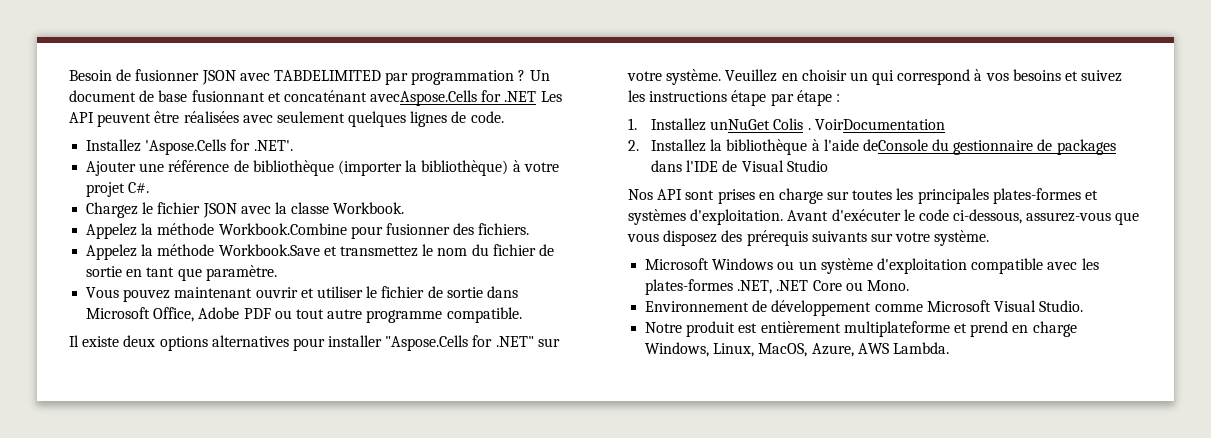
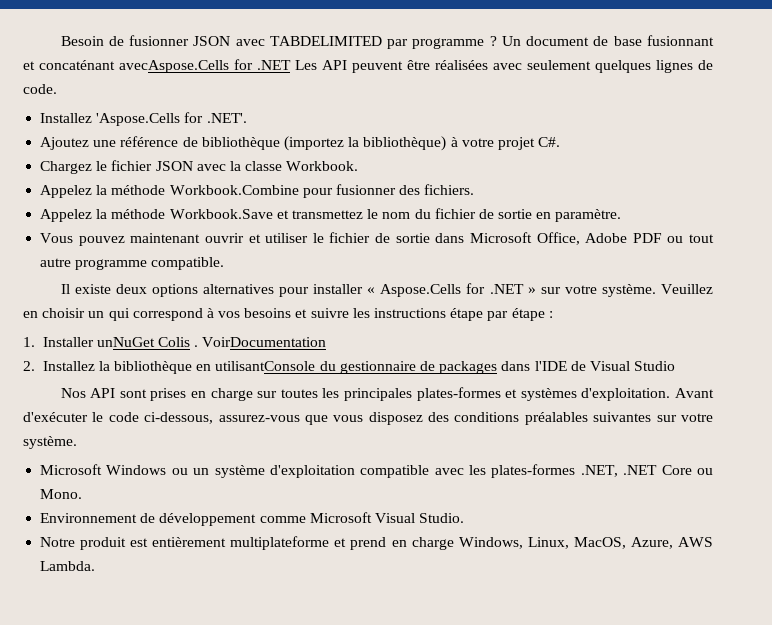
- Besoin de fusionner JSON avec TABDELIMITED par programmation ?
+ Besoin de fusionner JSON avec TABDELIMITED par programme ?
- Ajouter une référence de bibliothèque (importer la bibliothèque) à votre projet C#.
+ Ajoutez une référence de bibliothèque (importez la bibliothèque) à votre projet C#.
- Appelez la méthode Workbook.Save et transmettez le nom du fichier de sortie en tant que paramètre.
+ Appelez la méthode Workbook.Save et transmettez le nom du fichier de sortie en paramètre.
- Il existe deux options alternatives pour installer "Aspose.Cells for .NET" sur votre système.
+ Il existe deux options alternatives pour installer « Aspose.Cells for .NET » sur votre système.
- Veuillez en choisir un qui correspond à vos besoins et suivez les instructions étape par étape :
+ Veuillez en choisir un qui correspond à vos besoins et suivre les instructions étape par étape :
- 1. Installez unNuGet Colis .
+ 1. Installer unNuGet Colis .
- 2. Installez la bibliothèque à l'aide deConsole du gestionnaire de packages dans l'IDE de Visual Studio
+ 2. Installez la bibliothèque en utilisantConsole du gestionnaire de packages dans l'IDE de Visual Studio
- Avant d'exécuter le code ci-dessous, assurez-vous que vous disposez des prérequis suivants sur votre système.
+ Avant d'exécuter le code ci-dessous, assurez-vous que vous disposez des conditions préalables suivantes sur votre système.

